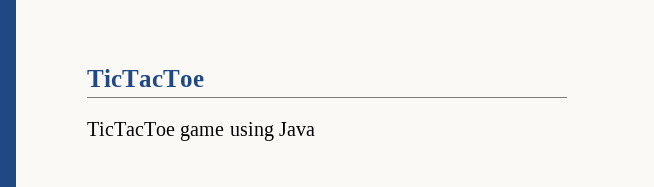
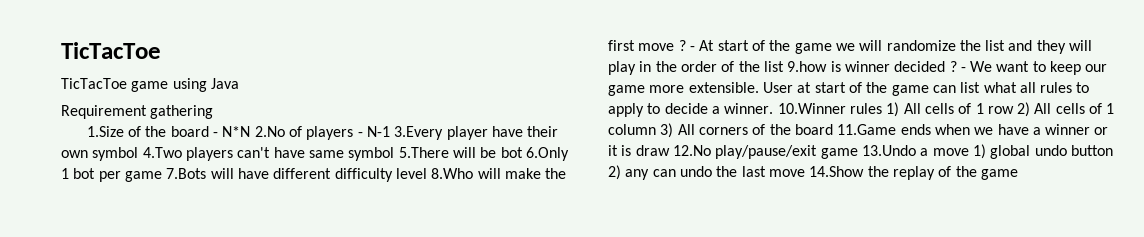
+ Requirement gathering
+ 1.Size of the board - N*N 2.No of players - N-1 3.Every player have their own symbol 4.Two players can't have same symbol 5.There will be bot 6.Only 1 bot per game 7.Bots will have different difficulty level 8.Who will make the first move ? - At start of the game we will randomize the list and they will play in the order of the list 9.how is winner decided ? - We want to keep our game more extensible. User at start of the game can list what all rules to apply to decide a winner. 10.Winner rules 1) All cells of 1 row 2) All cells of 1 column 3) All corners of the board 11.Game ends when we have a winner or it is draw 12.No play/pause/exit game 13.Undo a move 1) global undo button 2) any can undo the last move 14.Show the replay of the game

